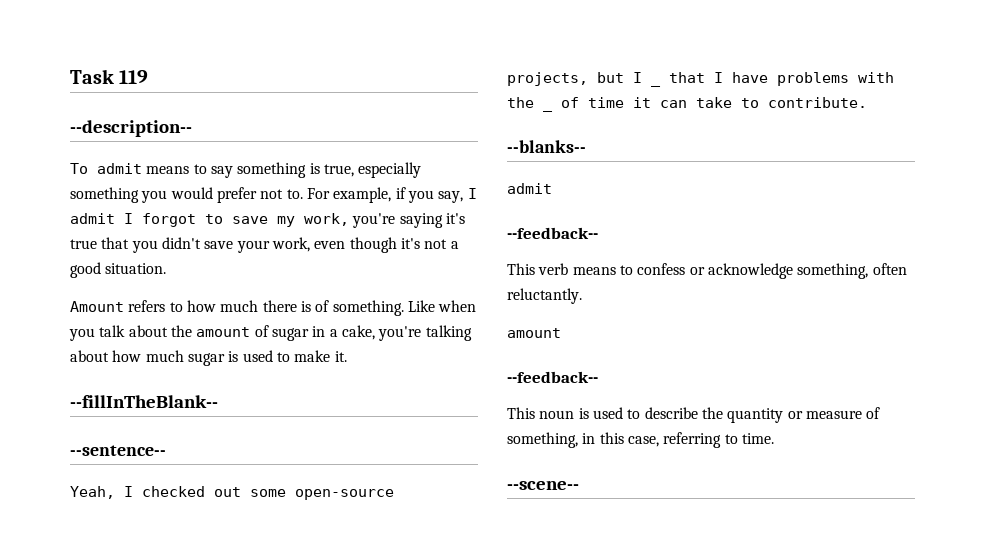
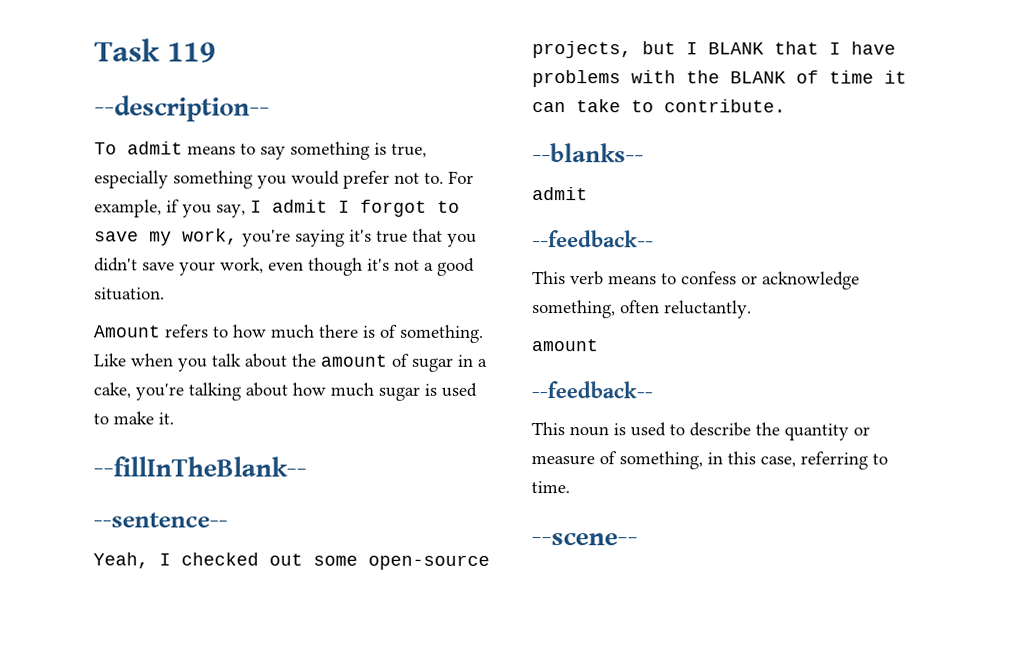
- Yeah, I checked out some open-source projects, but I _ that I have problems with the _ of time it can take to contribute.
+ Yeah, I checked out some open-source projects, but I BLANK that I have problems with the BLANK of time it can take to contribute.

